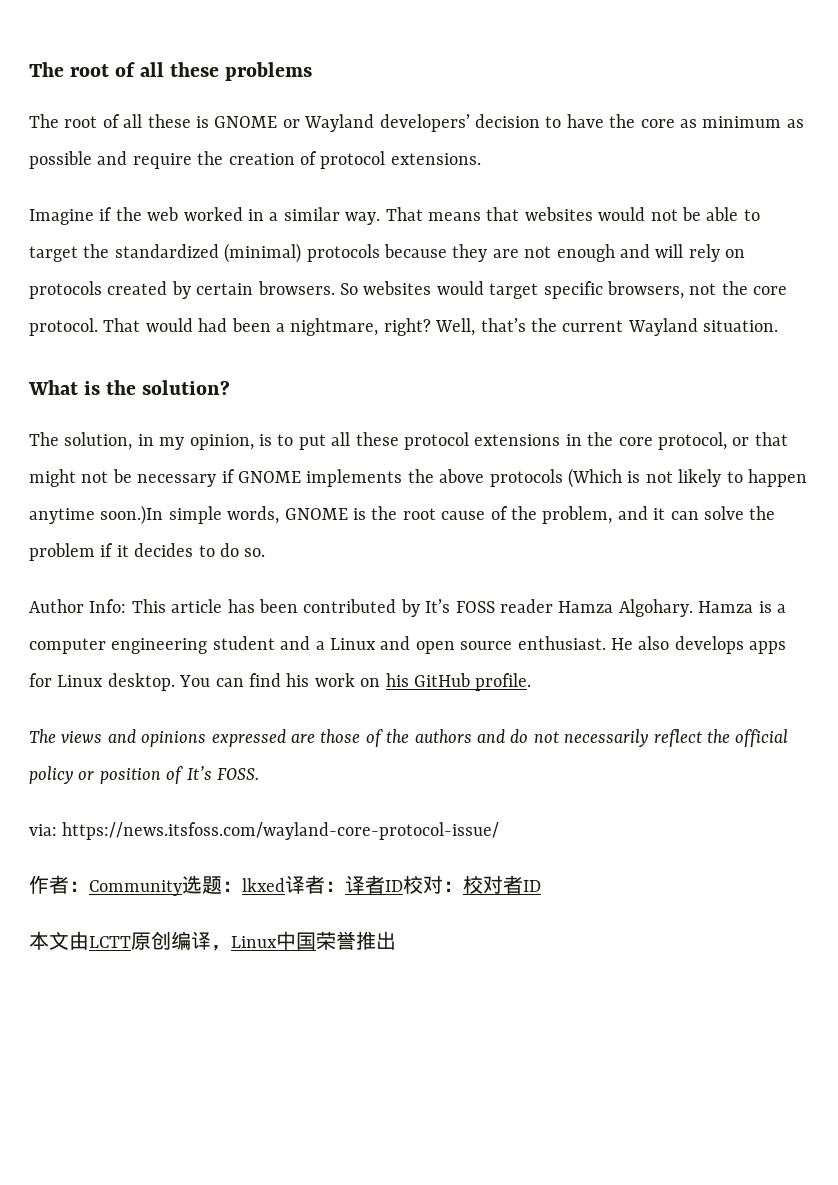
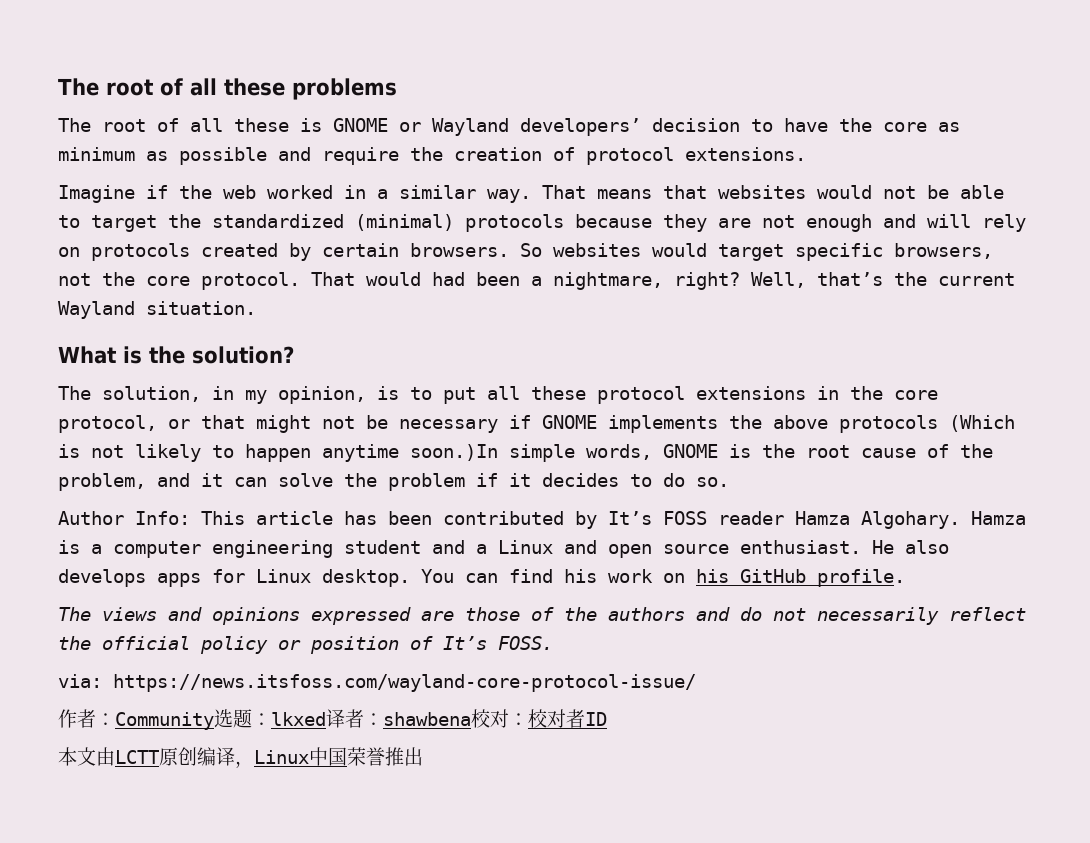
- 作者：Community选题：lkxed译者：译者ID校对：校对者ID
+ 作者：Community选题：lkxed译者：shawbena校对：校对者ID

